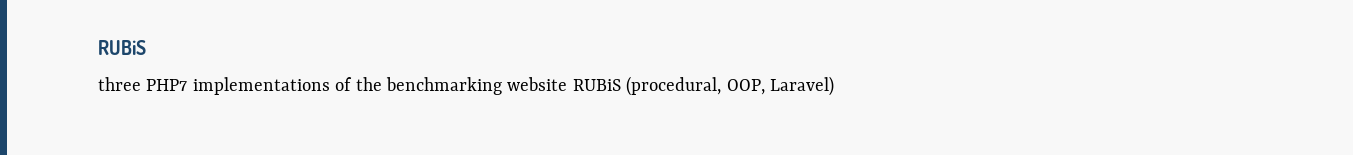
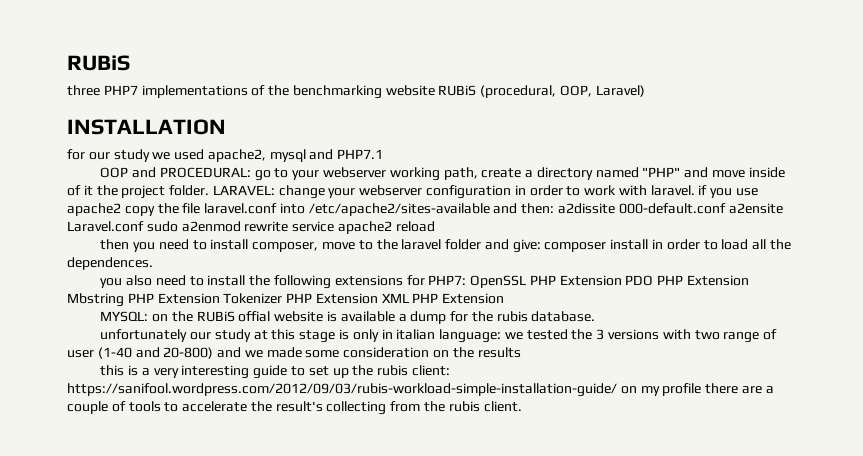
+ INSTALLATION
+ for our study we used apache2, mysql and PHP7.1
+ OOP and PROCEDURAL: go to your webserver working path, create a directory named "PHP" and move inside of it the project folder. LARAVEL: change your webserver configuration in order to work with laravel. if you use apache2 copy the file laravel.conf into /etc/apache2/sites-available and then: a2dissite 000-default.conf a2ensite Laravel.conf sudo a2enmod rewrite service apache2 reload
+ then you need to install composer, move to the laravel folder and give: composer install in order to load all the dependences.
+ you also need to install the following extensions for PHP7: OpenSSL PHP Extension PDO PHP Extension Mbstring PHP Extension Tokenizer PHP Extension XML PHP Extension
+ MYSQL: on the RUBiS offial website is available a dump for the rubis database.
+ unfortunately our study at this stage is only in italian language: we tested the 3 versions with two range of user (1-40 and 20-800) and we made some consideration on the results
+ this is a very interesting guide to set up the rubis client: https://sanifool.wordpress.com/2012/09/03/rubis-workload-simple-installation-guide/ on my profile there are a couple of tools to accelerate the result's collecting from the rubis client.

